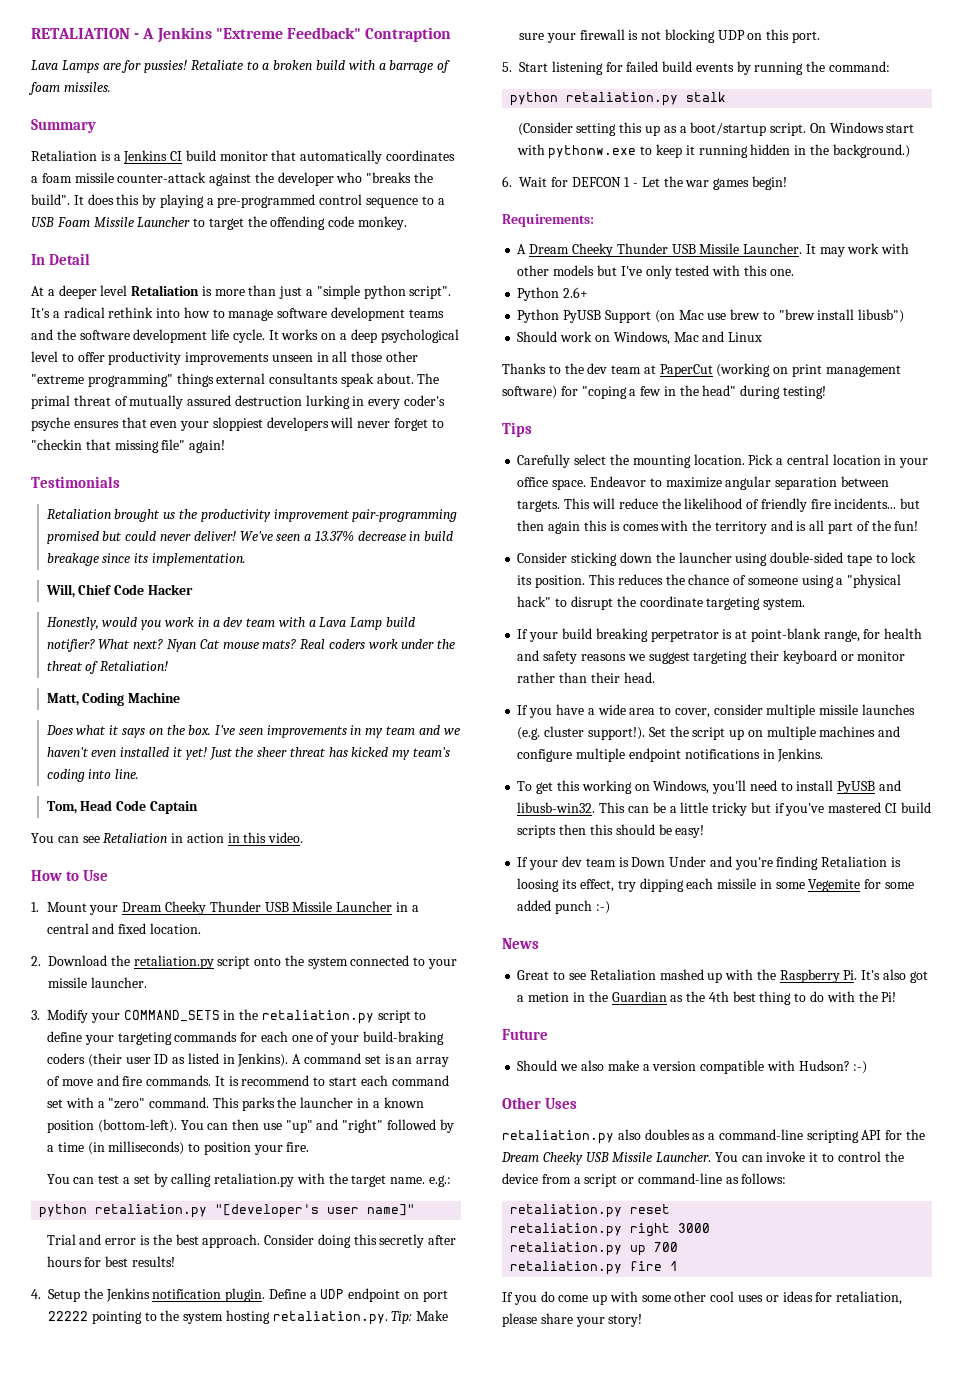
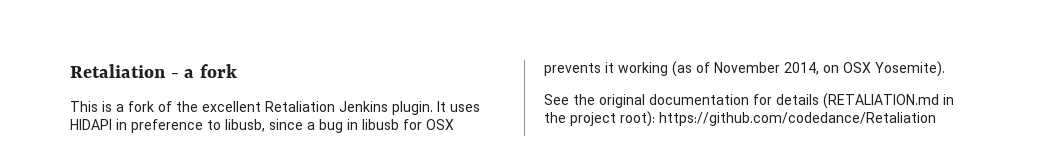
- RETALIATION - A Jenkins "Extreme Feedback" Contraption
- Lava Lamps are for pussies! Retaliate to a broken build with a barrage of foam missiles.
- Summary
- Retaliation is a Jenkins CI build monitor that automatically coordinates a foam missile counter-attack against the developer who "breaks the build". It does this by playing a pre-programmed control sequence to a USB Foam Missile Launcher to target the offending code monkey.
- In Detail
- At a deeper level Retaliation is more than just a "simple python script". It's a radical rethink into how to manage software development teams and the software development life cycle. It works on a deep psychological level to offer productivity improvements unseen in all those other "extreme programming" things external consultants speak about. The primal threat of mutually assured destruction lurking in every coder's psyche ensures that even your sloppiest developers will never forget to "checkin that missing file" again!
- Testimonials
- Retaliation brought us the productivity improvement pair-programming promised but could never deliver! We've seen a 13.37% decrease in build breakage since its implementation.
- Will, Chief Code Hacker
- Honestly, would you work in a dev team with a Lava Lamp build notifier? What next? Nyan Cat mouse mats? Real coders work under the threat of Retaliation!
- Matt, Coding Machine
- Does what it says on the box. I've seen improvements in my team and we haven't even installed it yet! Just the sheer threat has kicked my team's coding into line.
- Tom, Head Code Captain
- You can see Retaliation in action in this video.
- How to Use
- 1. Mount your Dream Cheeky Thunder USB Missile Launcher in a central and fixed location.
- 2. Download the retaliation.py script onto the system connected to your missile launcher.
- 3. Modify your COMMAND_SETS in the retaliation.py script to define your targeting commands for each one of your build-braking coders (their user ID as listed in Jenkins). A command set is an array of move and fire commands. It is recommend to start each command set with a "zero" command. This parks the launcher in a known position (bottom-left). You can then use "up" and "right" followed by a time (in milliseconds) to position your fire.
- You can test a set by calling retaliation.py with the target name. e.g.:
- python retaliation.py "[developer's user name]"
- Trial and error is the best approach. Consider doing this secretly after hours for best results!
- 4. Setup the Jenkins notification plugin. Define a UDP endpoint on port 22222 pointing to the system hosting retaliation.py. Tip: Make sure your firewall is not blocking UDP on this port.
- 5. Start listening for failed build events by running the command:
- python retaliation.py stalk
- (Consider setting this up as a boot/startup script. On Windows start with pythonw.exe to keep it running hidden in the background.)
- 6. Wait for DEFCON 1 - Let the war games begin!
- Requirements:
- A Dream Cheeky Thunder USB Missile Launcher. It may work with other models but I've only tested with this one.
- Python 2.6+
- Python PyUSB Support (on Mac use brew to "brew install libusb")
- Should work on Windows, Mac and Linux
- Thanks to the dev team at PaperCut (working on print management software) for "coping a few in the head" during testing!
- Tips
- Carefully select the mounting location. Pick a central location in your office space. Endeavor to maximize angular separation between targets. This will reduce the likelihood of friendly fire incidents... but then again this is comes with the territory and is all part of the fun!
- Consider sticking down the launcher using double-sided tape to lock its position. This reduces the chance of someone using a "physical hack" to disrupt the coordinate targeting system.
- If your build breaking perpetrator is at point-blank range, for health and safety reasons we suggest targeting their keyboard or monitor rather than their head.
- If you have a wide area to cover, consider multiple missile launches (e.g. cluster support!). Set the script up on multiple machines and configure multiple endpoint notifications in Jenkins.
- To get this working on Windows, you'll need to install PyUSB and libusb-win32. This can be a little tricky but if you've mastered CI build scripts then this should be easy!
- If your dev team is Down Under and you're finding Retaliation is loosing its effect, try dipping each missile in some Vegemite for some added punch :-)
- News
- Great to see Retaliation mashed up with the Raspberry Pi. It's also got a metion in the Guardian as the 4th best thing to do with the Pi!
- Future
- Should we also make a version compatible with Hudson? :-)
- Other Uses
- retaliation.py also doubles as a command-line scripting API for the Dream Cheeky USB Missile Launcher. You can invoke it to control the device from a script or command-line as follows:
- retaliation.py reset
- retaliation.py right 3000
- retaliation.py up 700
- retaliation.py fire 1
- If you do come up with some other cool uses or ideas for retaliation, please share your story!
+ Retaliation - a fork
+ This is a fork of the excellent Retaliation Jenkins plugin. It uses HIDAPI in preference to libusb, since a bug in libusb for OSX prevents it working (as of November 2014, on OSX Yosemite).
+ See the original documentation for details (RETALIATION.md in the project root): https://github.com/codedance/Retaliation

